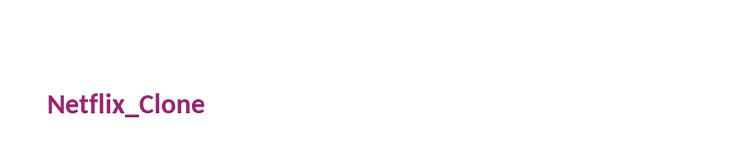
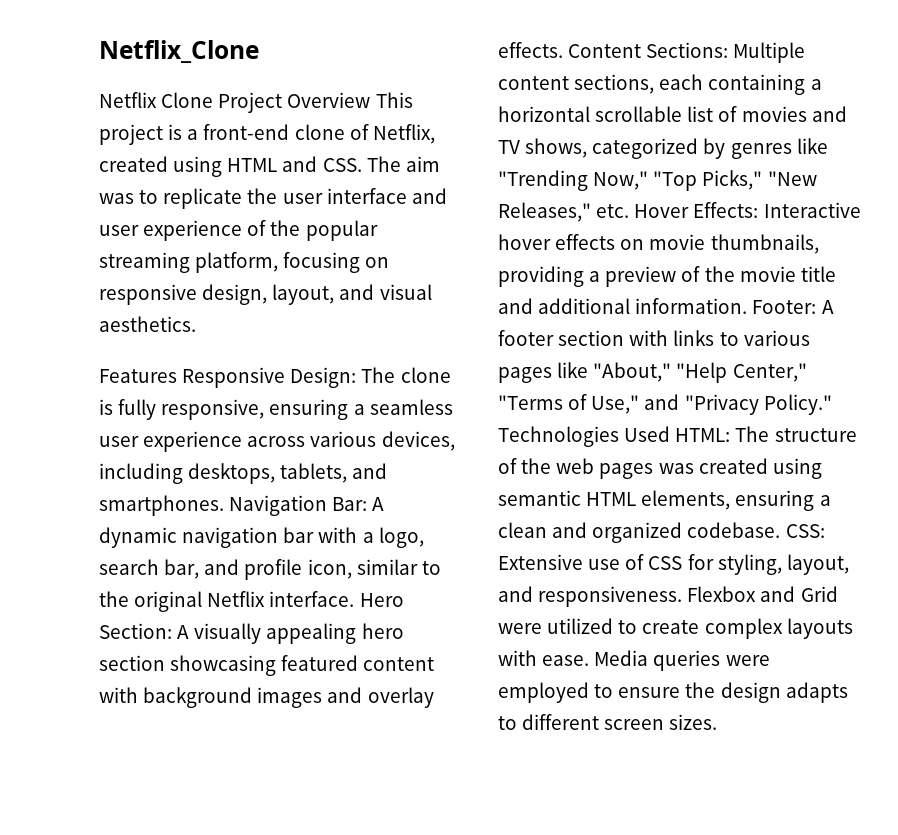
+ Netflix Clone Project Overview This project is a front-end clone of Netflix, created using HTML and CSS. The aim was to replicate the user interface and user experience of the popular streaming platform, focusing on responsive design, layout, and visual aesthetics.
+ Features Responsive Design: The clone is fully responsive, ensuring a seamless user experience across various devices, including desktops, tablets, and smartphones. Navigation Bar: A dynamic navigation bar with a logo, search bar, and profile icon, similar to the original Netflix interface. Hero Section: A visually appealing hero section showcasing featured content with background images and overlay effects. Content Sections: Multiple content sections, each containing a horizontal scrollable list of movies and TV shows, categorized by genres like "Trending Now," "Top Picks," "New Releases," etc. Hover Effects: Interactive hover effects on movie thumbnails, providing a preview of the movie title and additional information. Footer: A footer section with links to various pages like "About," "Help Center," "Terms of Use," and "Privacy Policy." Technologies Used HTML: The structure of the web pages was created using semantic HTML elements, ensuring a clean and organized codebase. CSS: Extensive use of CSS for styling, layout, and responsiveness. Flexbox and Grid were utilized to create complex layouts with ease. Media queries were employed to ensure the design adapts to different screen sizes.

